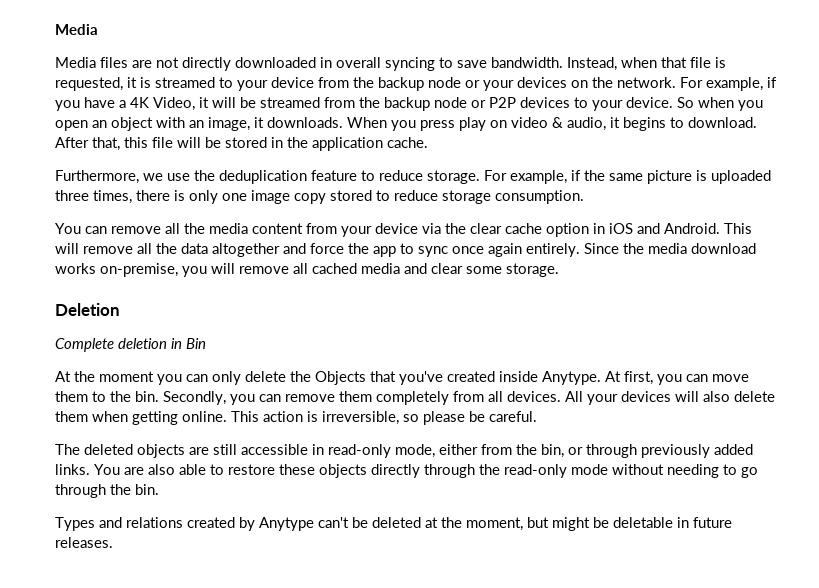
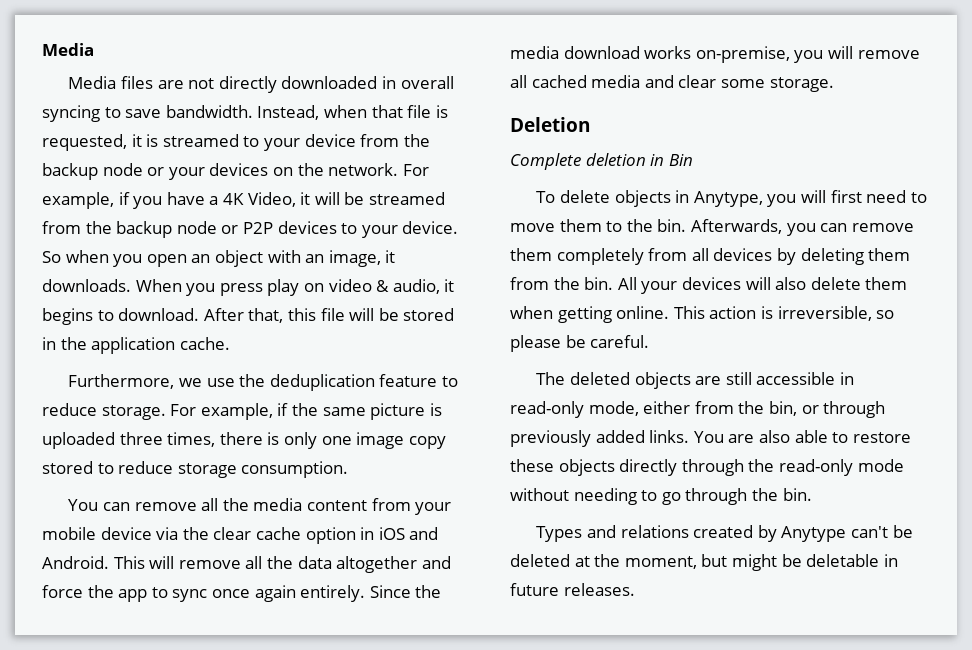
- You can remove all the media content from your device via the clear cache option in iOS and Android.
+ You can remove all the media content from your mobile device via the clear cache option in iOS and Android.
- At the moment you can only delete the Objects that you've created inside Anytype. At first, you can move them to the bin.
+ To delete objects in Anytype, you will first need to move them to the bin.
- Secondly, you can remove them completely from all devices.
+ Afterwards, you can remove them completely from all devices by deleting them from the bin.

